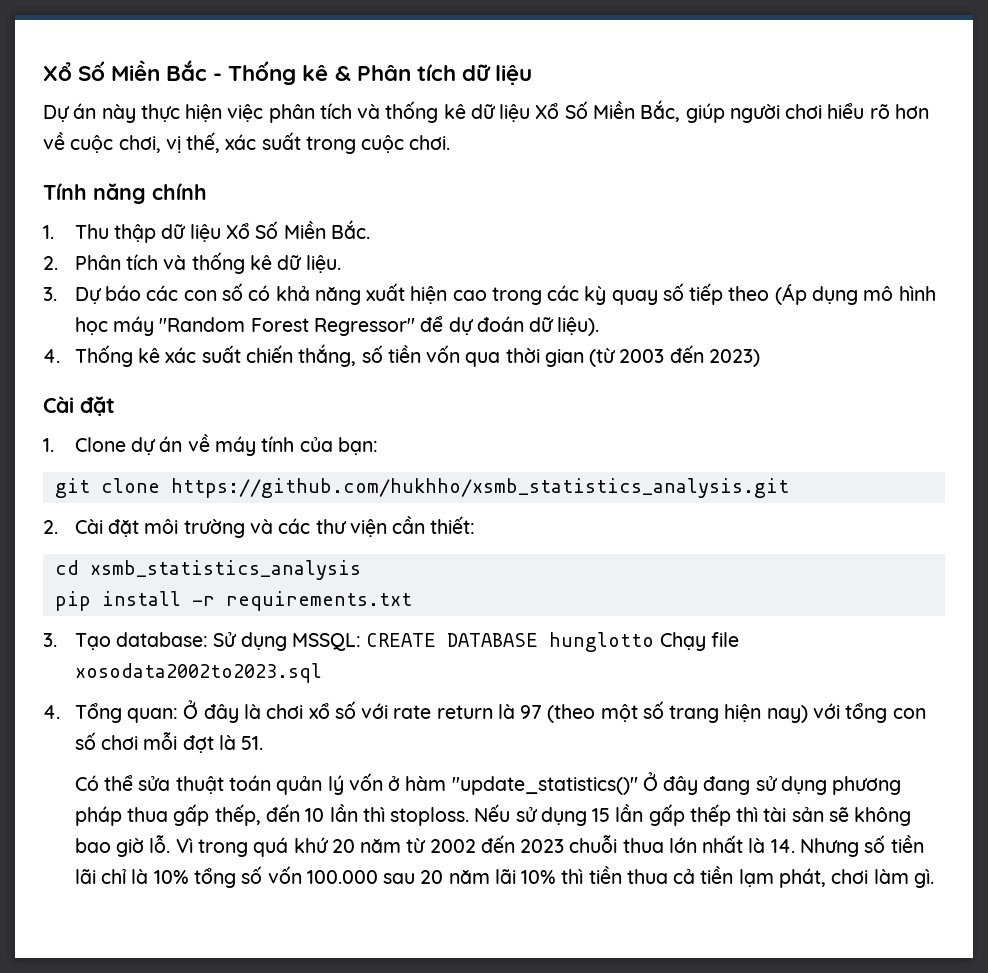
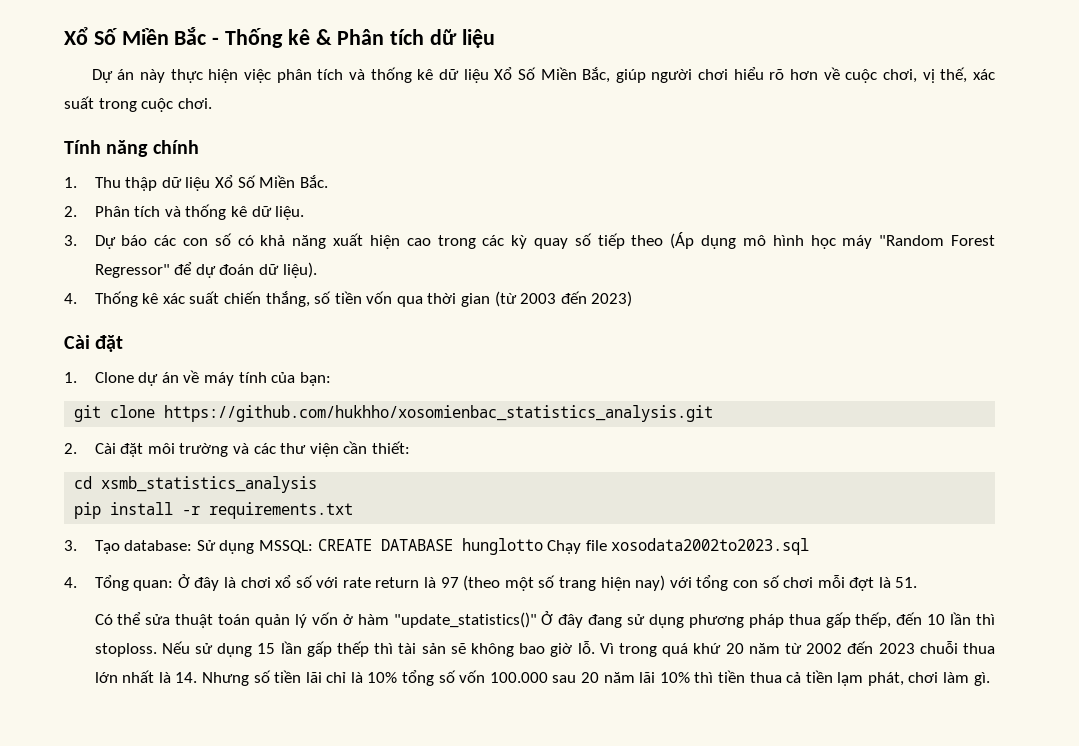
- git clone https://github.com/hukhho/xsmb_statistics_analysis.git
+ git clone https://github.com/hukhho/xosomienbac_statistics_analysis.git

